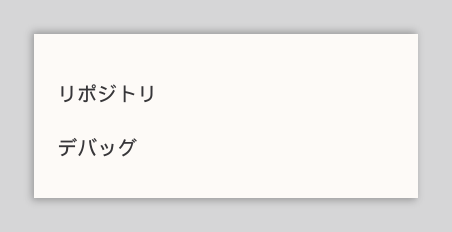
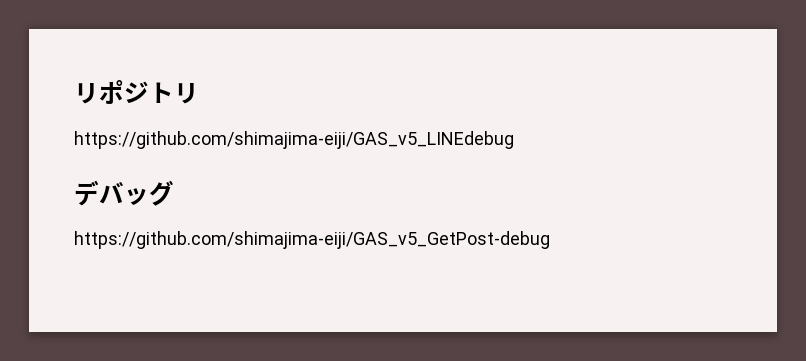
+ https://github.com/shimajima-eiji/GAS_v5_LINEdebug
+ https://github.com/shimajima-eiji/GAS_v5_GetPost-debug

